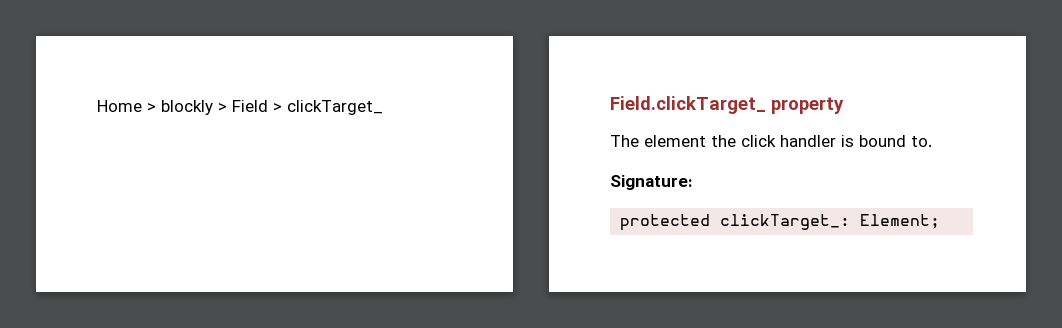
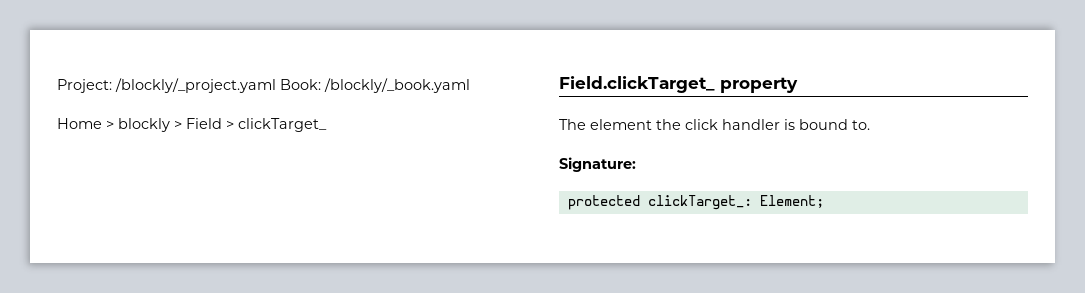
+ Project: /blockly/_project.yaml Book: /blockly/_book.yaml

